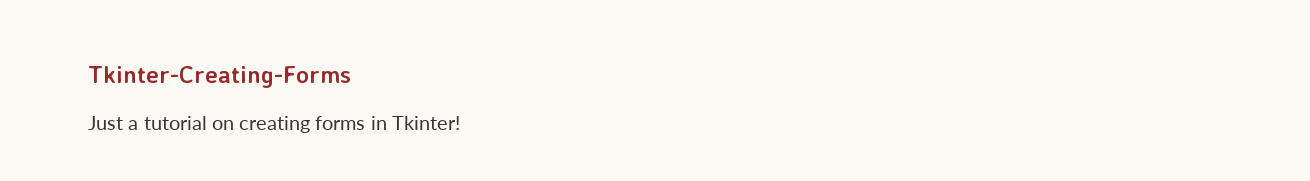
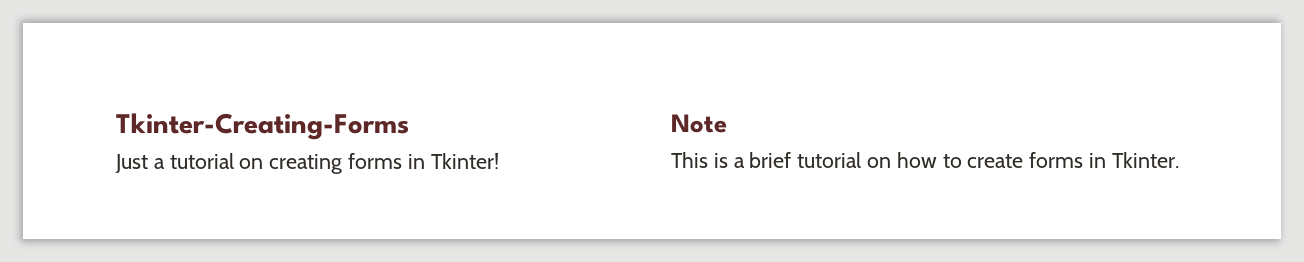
+ Note
+ This is a brief tutorial on how to create forms in Tkinter.

